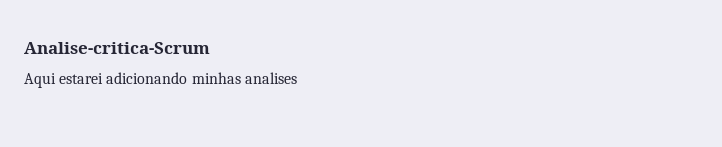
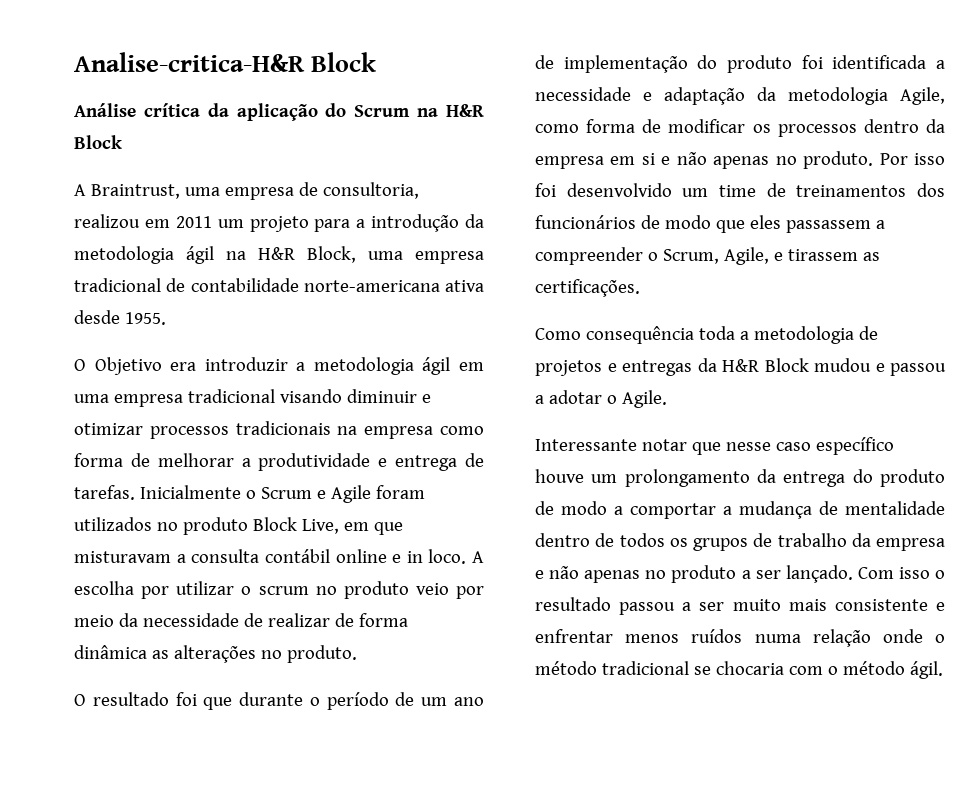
- Analise-critica-Scrum
- Aqui estarei adicionando minhas analises
+ Analise-critica-H&R Block
+ Análise crítica da aplicação do Scrum na H&R Block
+ A Braintrust, uma empresa de consultoria, realizou em 2011 um projeto para a introdução da metodologia ágil na H&R Block, uma empresa tradicional de contabilidade norte-americana ativa desde 1955.
+ O Objetivo era introduzir a metodologia ágil em uma empresa tradicional visando diminuir e otimizar processos tradicionais na empresa como forma de melhorar a produtividade e entrega de tarefas. Inicialmente o Scrum e Agile foram utilizados no produto Block Live, em que misturavam a consulta contábil online e in loco. A escolha por utilizar o scrum no produto veio por meio da necessidade de realizar de forma dinâmica as alterações no produto.
+ O resultado foi que durante o período de um ano de implementação do produto foi identificada a necessidade e adaptação da metodologia Agile, como forma de modificar os processos dentro da empresa em si e não apenas no produto. Por isso foi desenvolvido um time de treinamentos dos funcionários de modo que eles passassem a compreender o Scrum, Agile, e tirassem as certificações.
+ Como consequência toda a metodologia de projetos e entregas da H&R Block mudou e passou a adotar o Agile.
+ Interessante notar que nesse caso específico houve um prolongamento da entrega do produto de modo a comportar a mudança de mentalidade dentro de todos os grupos de trabalho da empresa e não apenas no produto a ser lançado. Com isso o resultado passou a ser muito mais consistente e enfrentar menos ruídos numa relação onde o método tradicional se chocaria com o método ágil.

